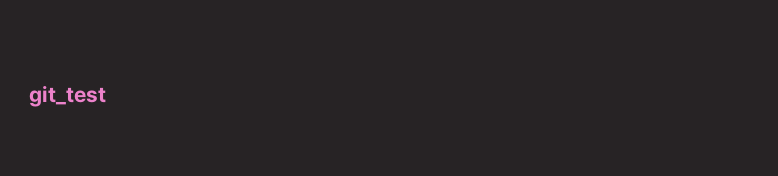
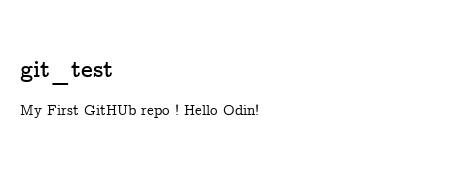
+ My First GitHUb repo ! Hello Odin!

